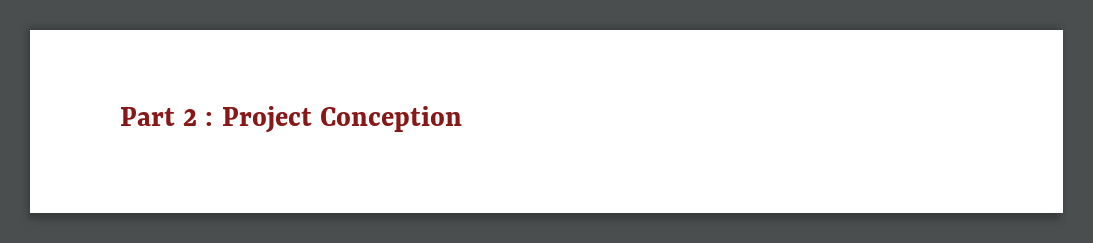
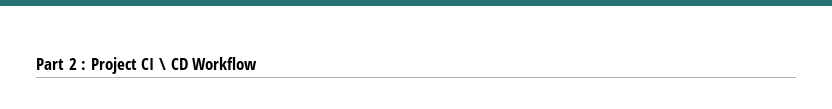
- Part 2 : Project Conception
+ Part 2 : Project CI \ CD Workflow

